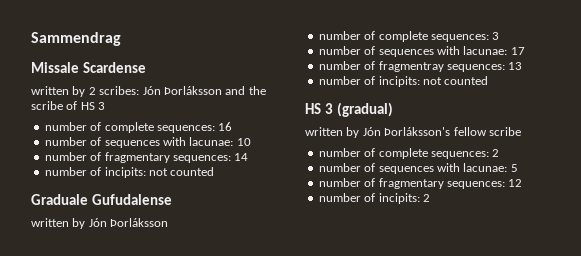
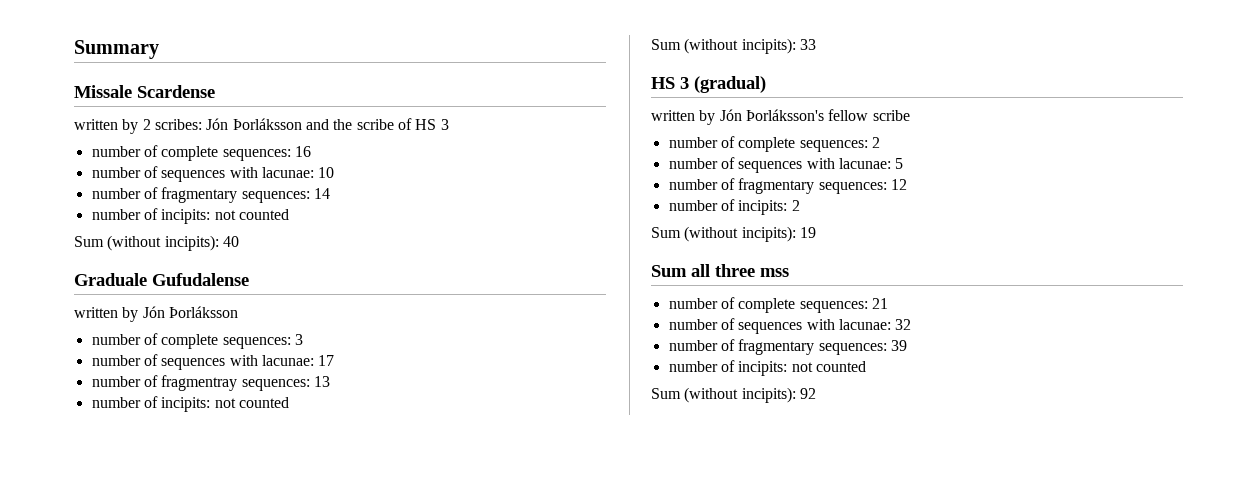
- Sammendrag
+ Summary
+ Sum (without incipits): 40
+ Sum (without incipits): 33
+ Sum (without incipits): 19
+ Sum all three mss
+ number of complete sequences: 21
+ number of sequences with lacunae: 32
+ number of fragmentary sequences: 39
+ number of incipits: not counted
+ Sum (without incipits): 92

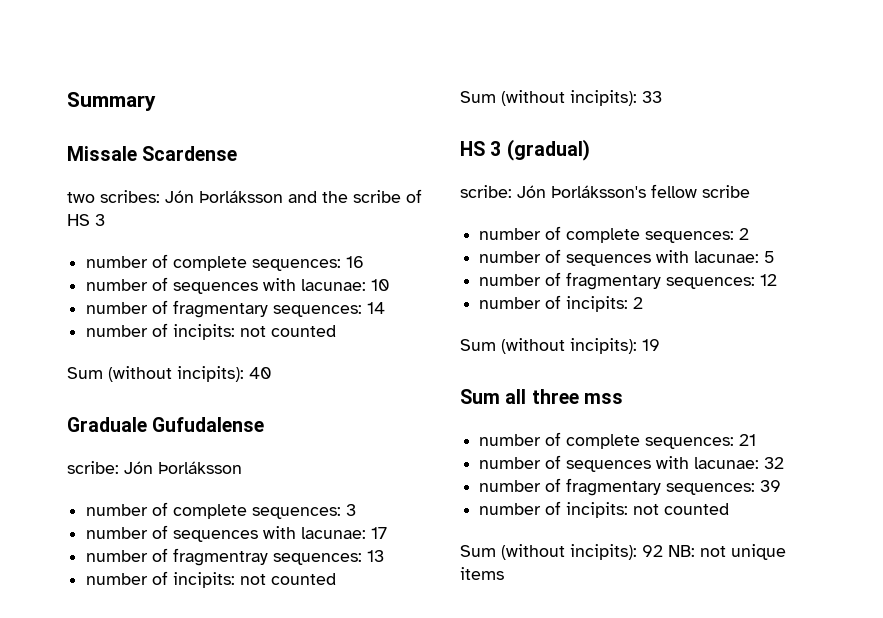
- written by 2 scribes: Jón Þorláksson and the scribe of HS 3
+ two scribes: Jón Þorláksson and the scribe of HS 3
- written by Jón Þorláksson
+ scribe: Jón Þorláksson
- written by Jón Þorláksson's fellow scribe
+ scribe: Jón Þorláksson's fellow scribe
- Sum (without incipits): 92
+ Sum (without incipits): 92 NB: not unique items

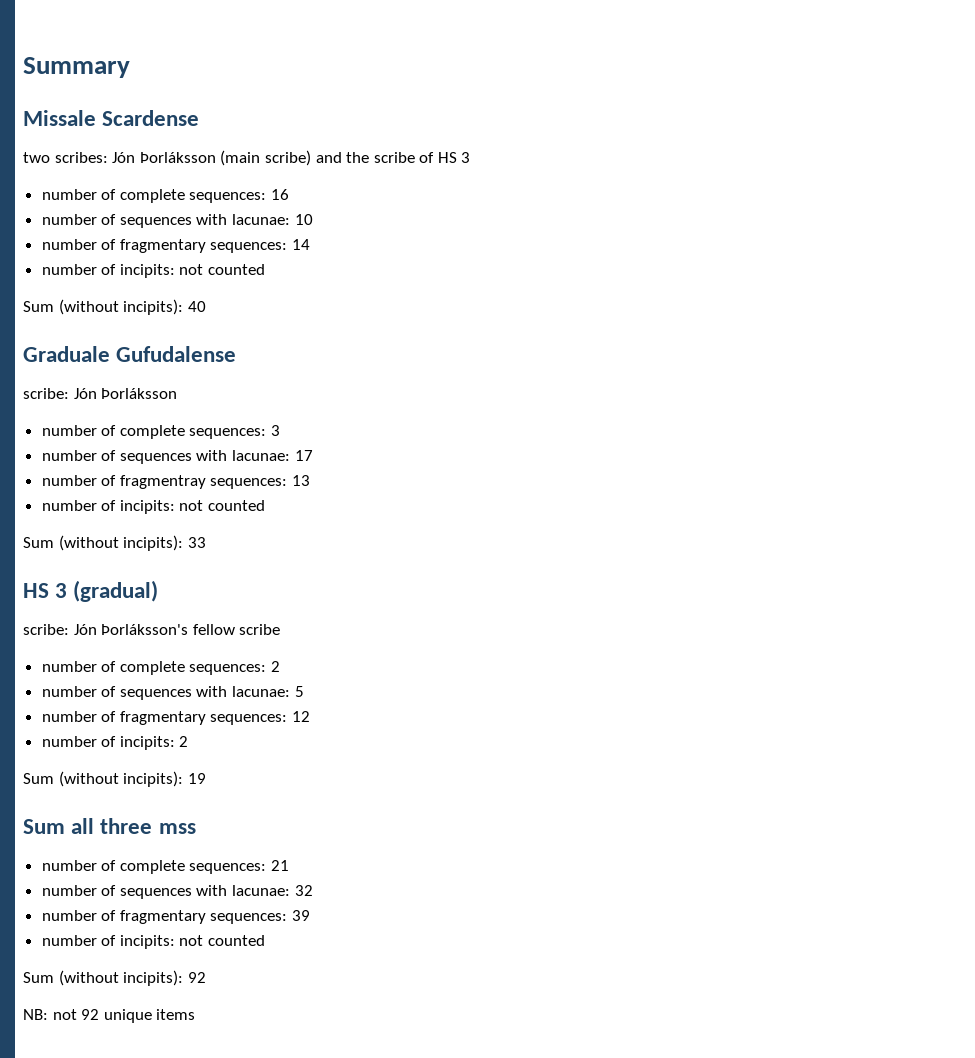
- two scribes: Jón Þorláksson and the scribe of HS 3
+ two scribes: Jón Þorláksson (main scribe) and the scribe of HS 3
- Sum (without incipits): 92 NB: not unique items
+ Sum (without incipits): 92
+ NB: not 92 unique items

